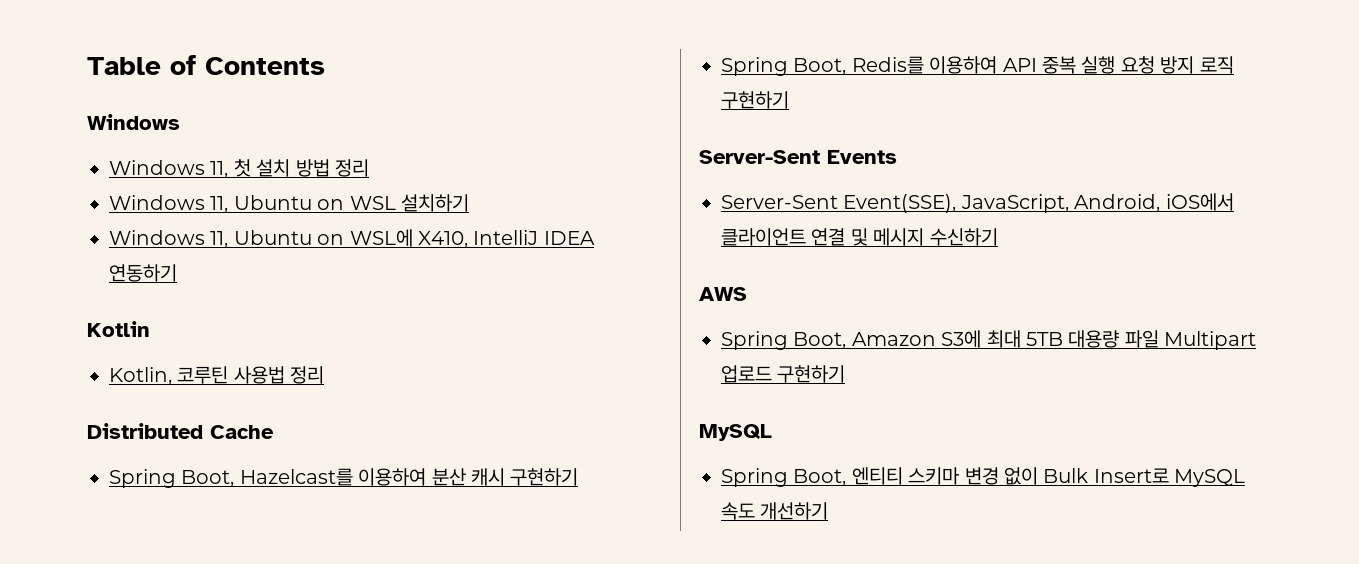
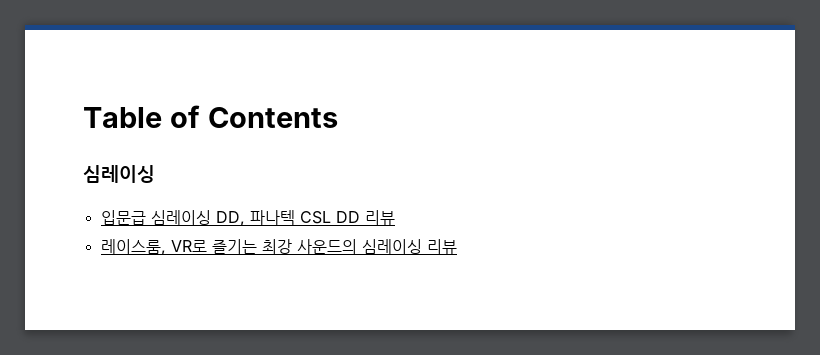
  Table of Contents
- Windows
- Windows 11, 첫 설치 방법 정리
- Windows 11, Ubuntu on WSL 설치하기
- Windows 11, Ubuntu on WSL에 X410, IntelliJ IDEA 연동하기
- Kotlin
- Kotlin, 코루틴 사용법 정리
- Distributed Cache
- Spring Boot, Hazelcast를 이용하여 분산 캐시 구현하기
- Spring Boot, Redis를 이용하여 API 중복 실행 요청 방지 로직 구현하기
- Server-Sent Events
- Server-Sent Event(SSE), JavaScript, Android, iOS에서 클라이언트 연결 및 메시지 수신하기
- AWS
- Spring Boot, Amazon S3에 최대 5TB 대용량 파일 Multipart 업로드 구현하기
- MySQL
- Spring Boot, 엔티티 스키마 변경 없이 Bulk Insert로 MySQL 속도 개선하기
+ 심레이싱
+ 입문급 심레이싱 DD, 파나텍 CSL DD 리뷰
+ 레이스룸, VR로 즐기는 최강 사운드의 심레이싱 리뷰

